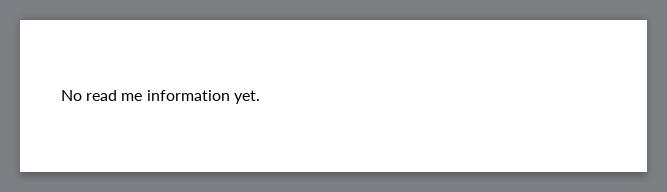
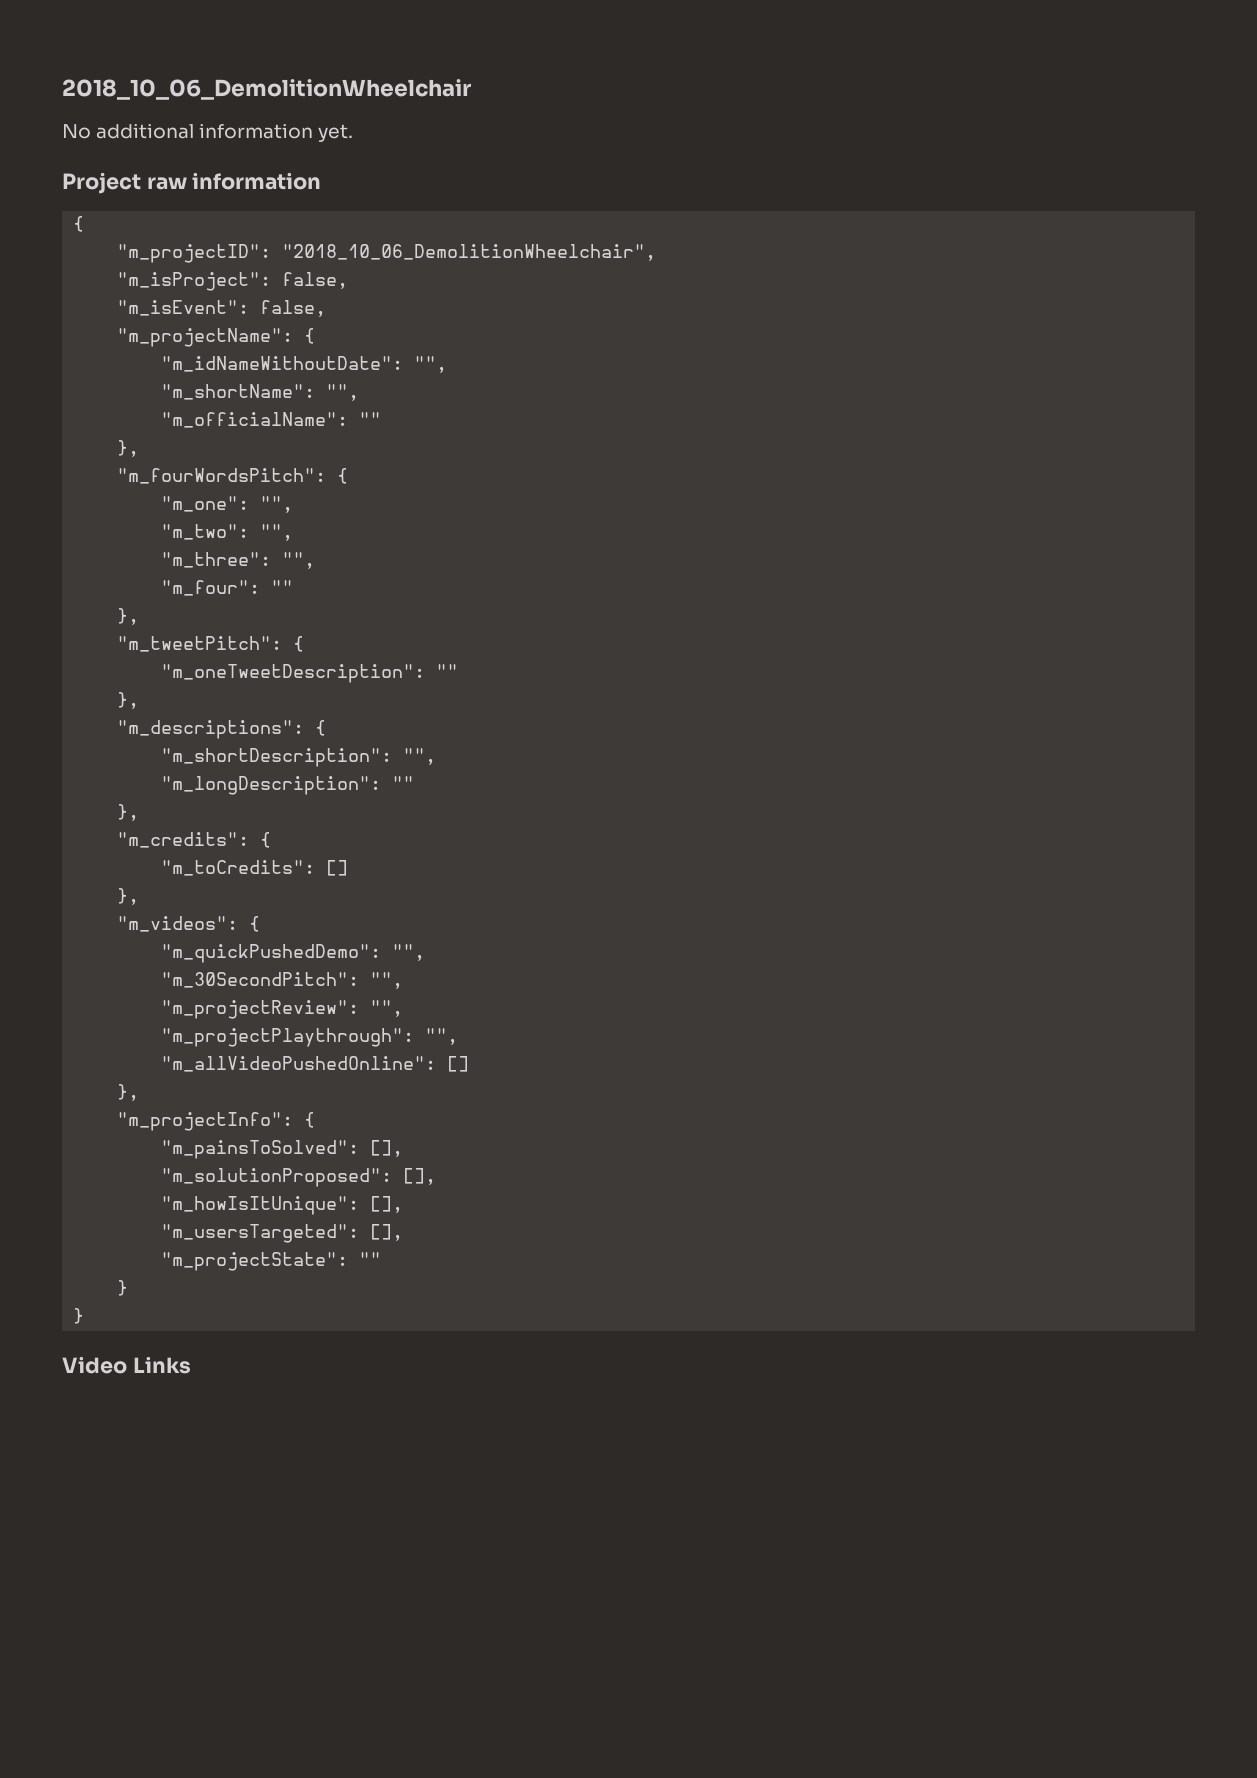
- No read me information yet.
+ 2018_10_06_DemolitionWheelchair
+ No additional information yet.
+ Project raw information
+ {
+ "m_projectID": "2018_10_06_DemolitionWheelchair",
+ "m_isProject": false,
+ "m_isEvent": false,
+ "m_projectName": {
+ "m_idNameWithoutDate": "",
+ "m_shortName": "",
+ "m_officialName": ""
+ },
+ "m_fourWordsPitch": {
+ "m_one": "",
+ "m_two": "",
+ "m_three": "",
+ "m_four": ""
+ },
+ "m_tweetPitch": {
+ "m_oneTweetDescription": ""
+ },
+ "m_descriptions": {
+ "m_shortDescription": "",
+ "m_longDescription": ""
+ },
+ "m_credits": {
+ "m_toCredits": []
+ },
+ "m_videos": {
+ "m_quickPushedDemo": "",
+ "m_30SecondPitch": "",
+ "m_projectReview": "",
+ "m_projectPlaythrough": "",
+ "m_allVideoPushedOnline": []
+ },
+ "m_projectInfo": {
+ "m_painsToSolved": [],
+ "m_solutionProposed": [],
+ "m_howIsItUnique": [],
+ "m_usersTargeted": [],
+ "m_projectState": ""
+ }
+ }
+ Video Links

